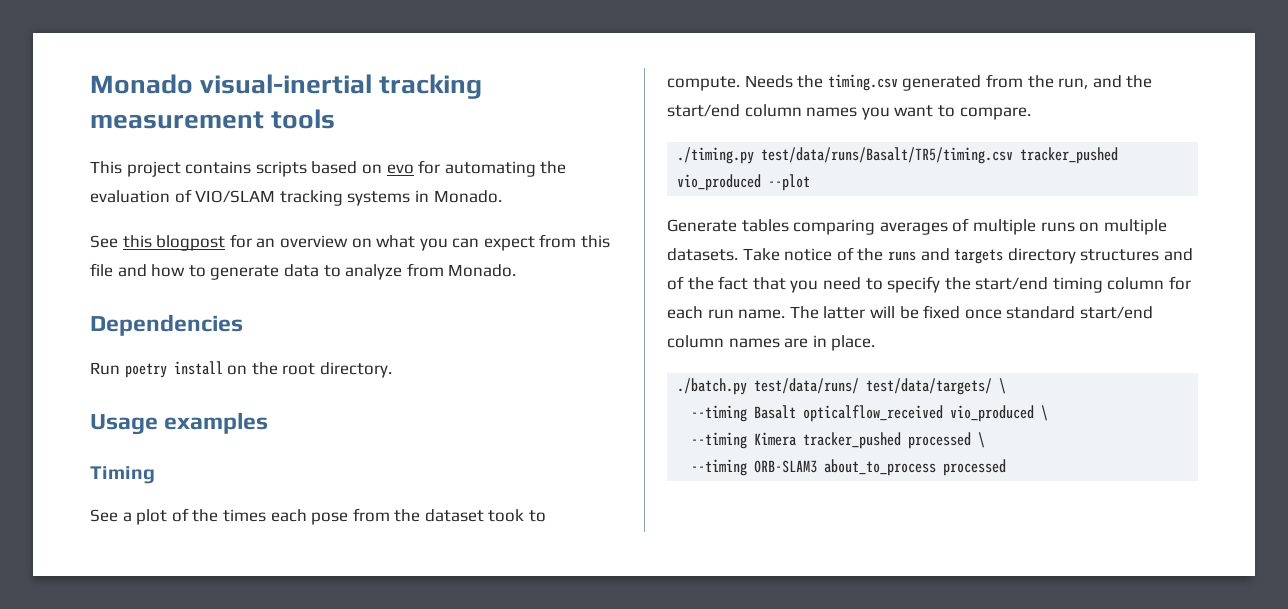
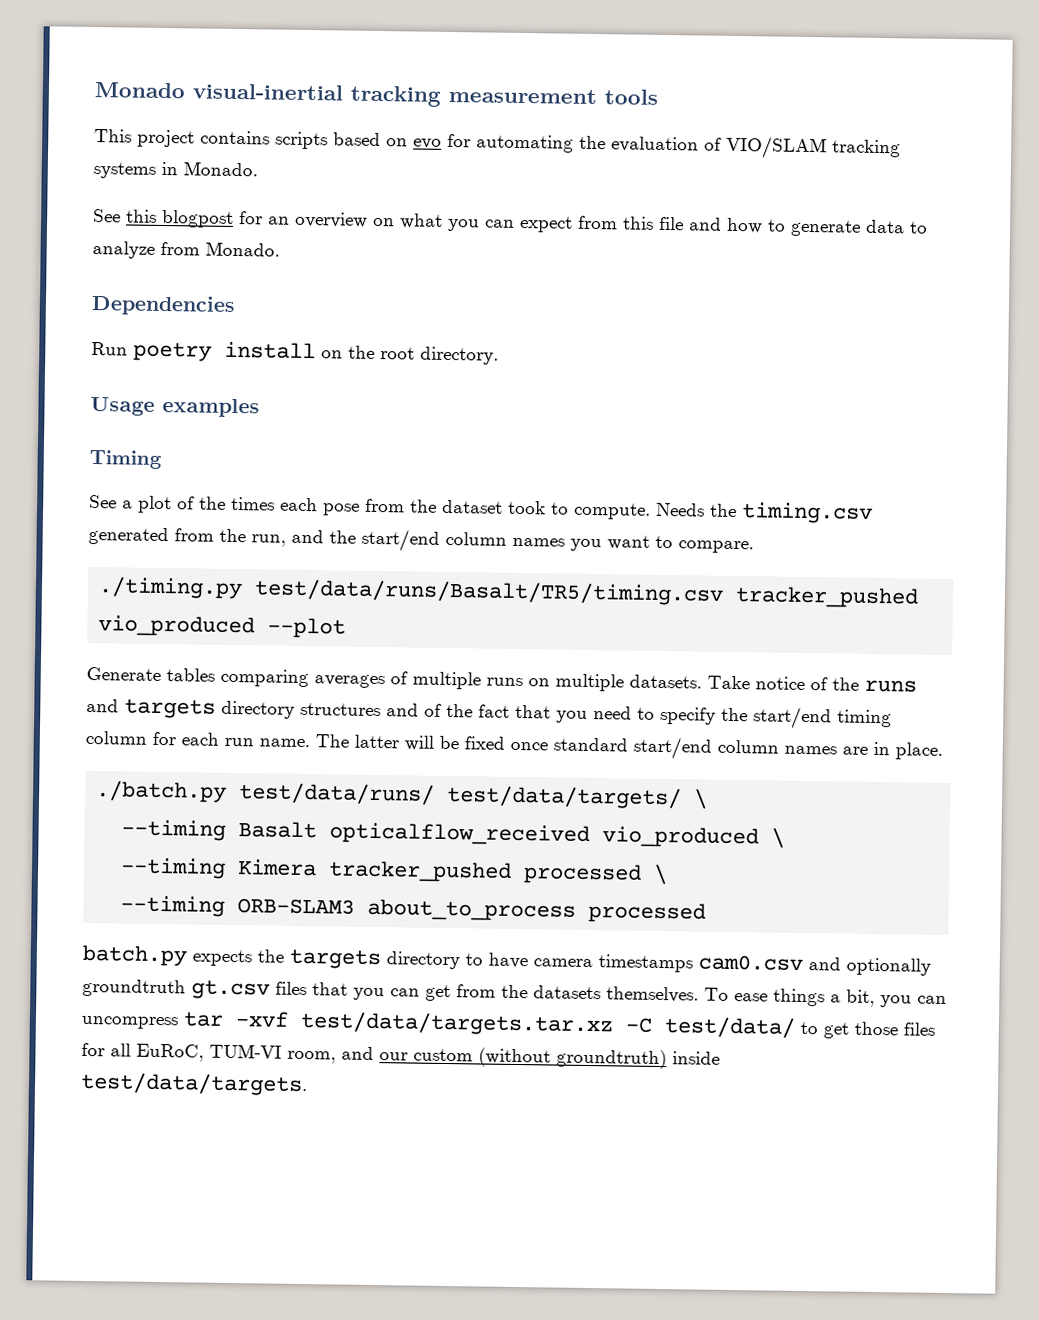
+ batch.py expects the targets directory to have camera timestamps cam0.csv and optionally groundtruth gt.csv files that you can get from the datasets themselves. To ease things a bit, you can uncompress tar -xvf test/data/targets.tar.xz -C test/data/ to get those files for all EuRoC, TUM-VI room, and our custom (without groundtruth) inside test/data/targets.

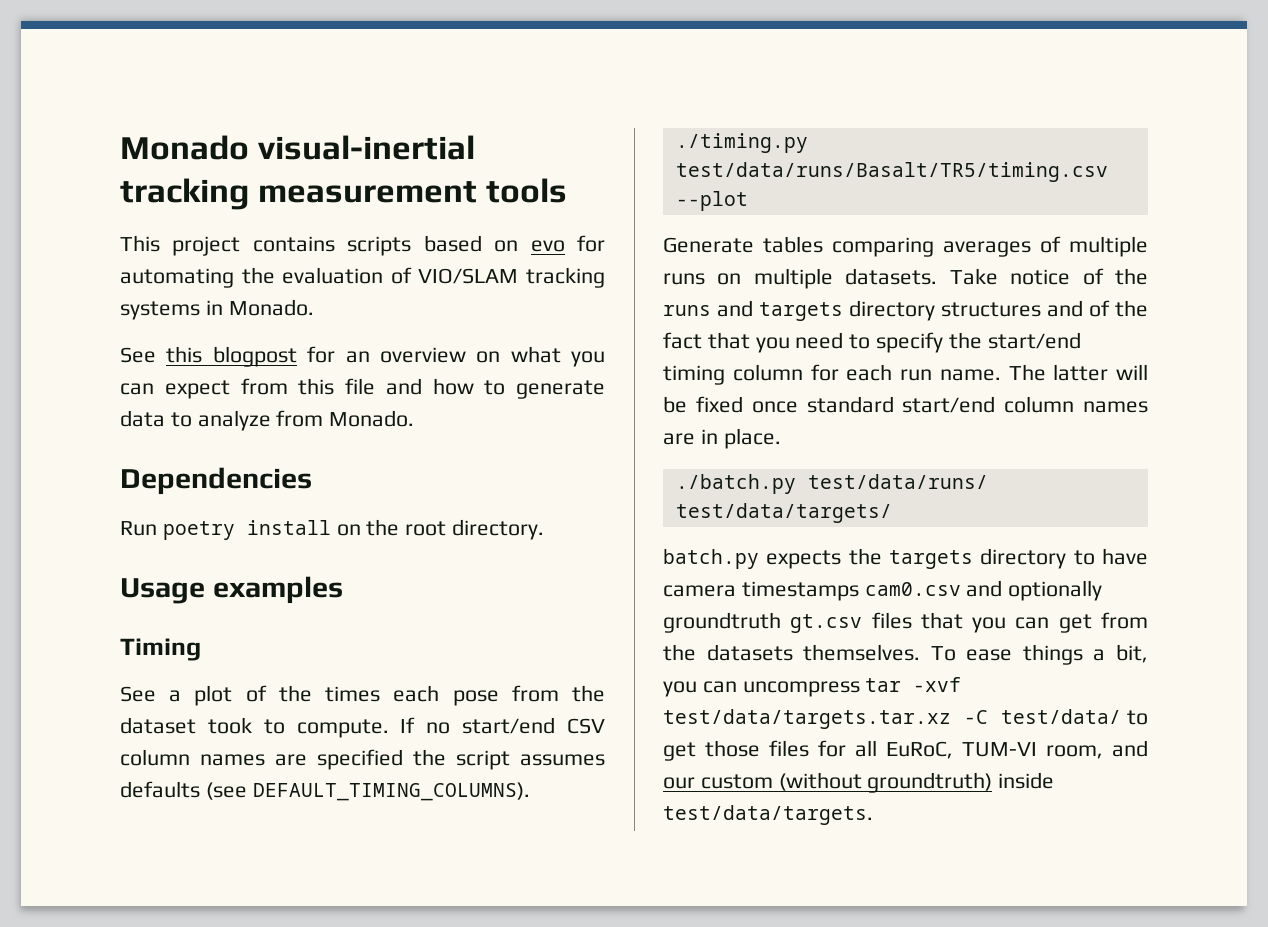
- Needs the timing.csv generated from the run, and the start/end column names you want to compare.
+ If no start/end CSV column names are specified the script assumes defaults (see DEFAULT_TIMING_COLUMNS).
- ./timing.py test/data/runs/Basalt/TR5/timing.csv tracker_pushed vio_produced --plot
+ ./timing.py test/data/runs/Basalt/TR5/timing.csv --plot
- ./batch.py test/data/runs/ test/data/targets/ \
- --timing Basalt opticalflow_received vio_produced \
- --timing Kimera tracker_pushed processed \
- --timing ORB-SLAM3 about_to_process processed
+ ./batch.py test/data/runs/ test/data/targets/

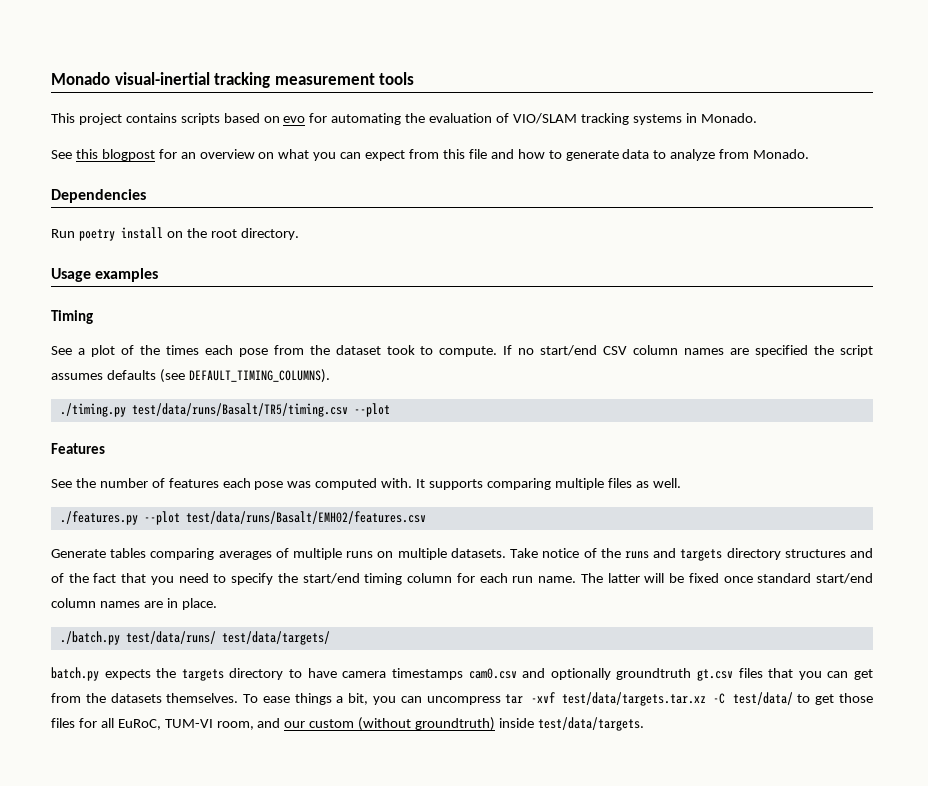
+ Features
+ See the number of features each pose was computed with. It supports comparing multiple files as well.
+ ./features.py --plot test/data/runs/Basalt/EMH02/features.csv

